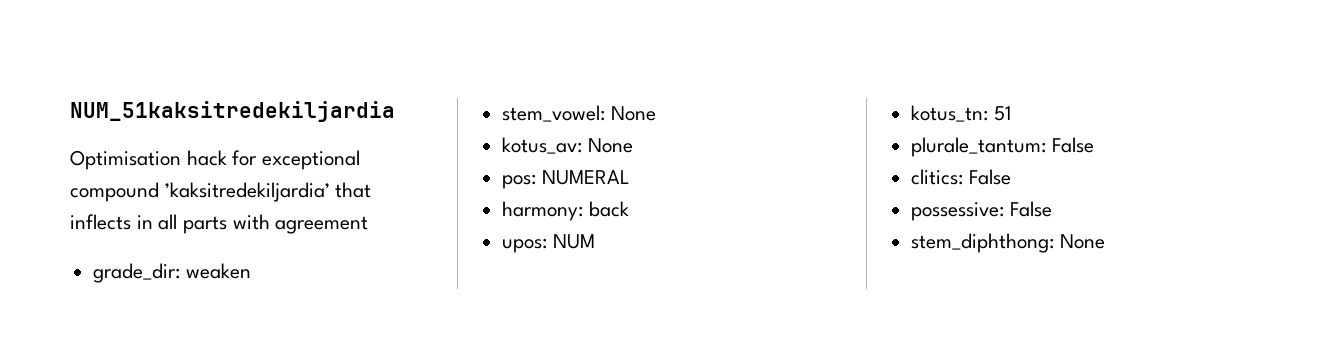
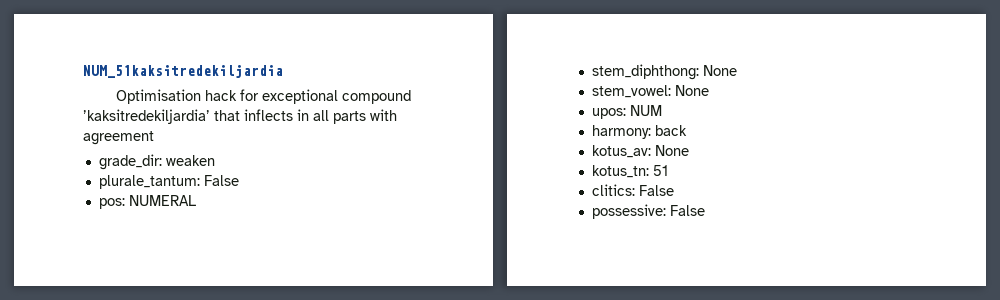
+ plurale_tantum: False
+ pos: NUMERAL
+ stem_diphthong: None
  stem_vowel: None
+ upos: NUM
+ harmony: back
  kotus_av: None
- pos: NUMERAL
- harmony: back
- upos: NUM
- plurale_tantum: False
- stem_diphthong: None

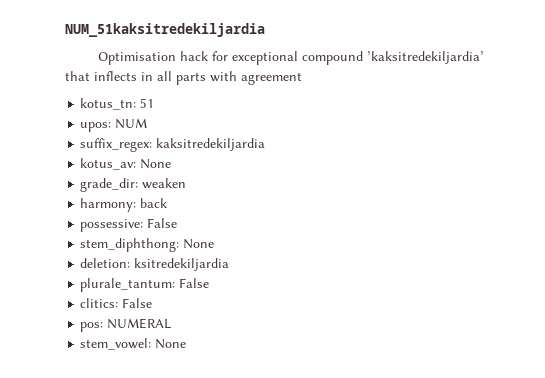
+ kotus_tn: 51
+ upos: NUM
+ suffix_regex: kaksitredekiljardia
+ kotus_av: None
  grade_dir: weaken
+ harmony: back
+ possessive: False
+ stem_diphthong: None
+ deletion: ksitredekiljardia
+ clitics: False
- stem_diphthong: None
- upos: NUM
- harmony: back
- kotus_av: None
- kotus_tn: 51
- clitics: False
- possessive: False

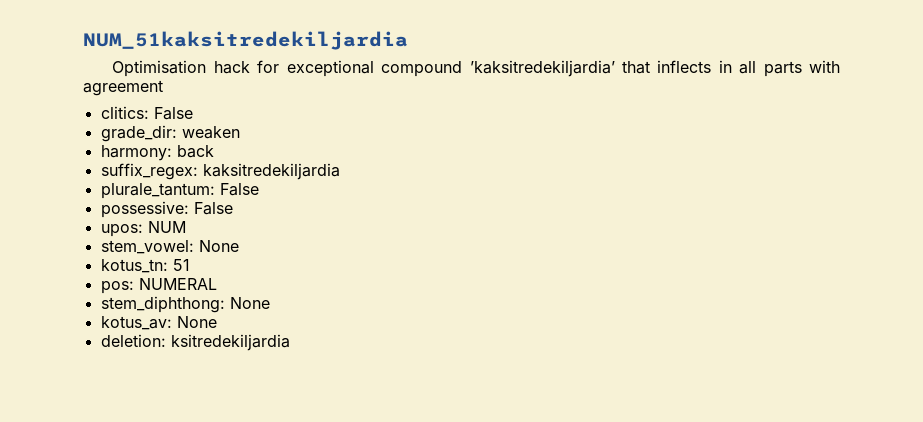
- kotus_tn: 51
- upos: NUM
- suffix_regex: kaksitredekiljardia
- kotus_av: None
+ clitics: False
  grade_dir: weaken
  harmony: back
+ suffix_regex: kaksitredekiljardia
+ plurale_tantum: False
  possessive: False
+ upos: NUM
+ stem_vowel: None
+ kotus_tn: 51
+ pos: NUMERAL
+ kotus_av: None
- plurale_tantum: False
- clitics: False
- pos: NUMERAL
- stem_vowel: None

